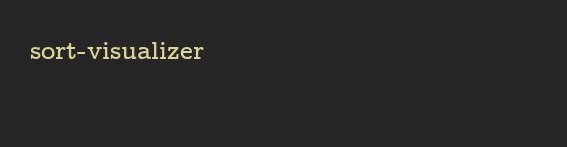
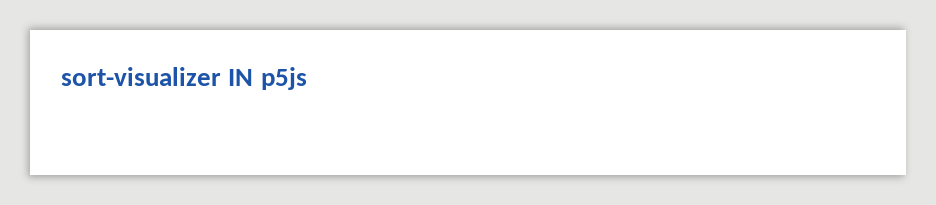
- sort-visualizer
+ sort-visualizer IN p5js

